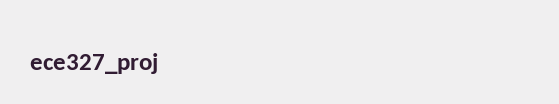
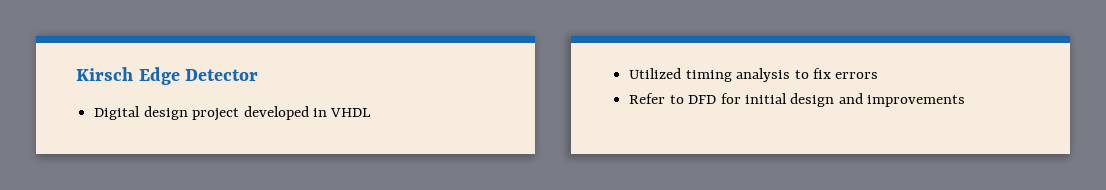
- ece327_proj
+ Kirsch Edge Detector
+ Digital design project developed in VHDL
+ Utilized timing analysis to fix errors
+ Refer to DFD for initial design and improvements

